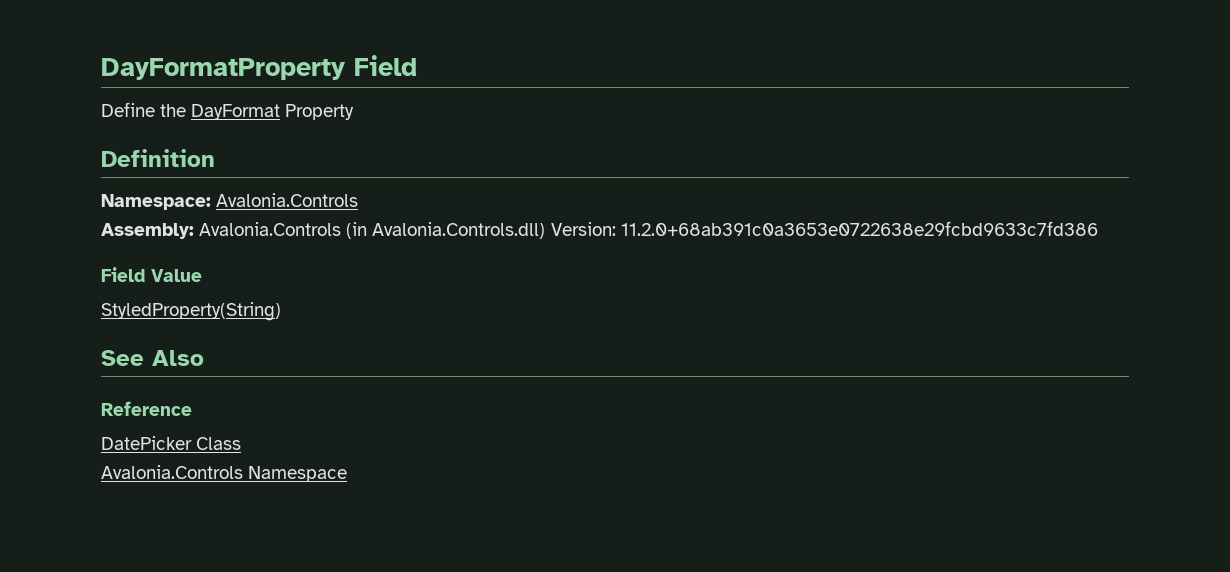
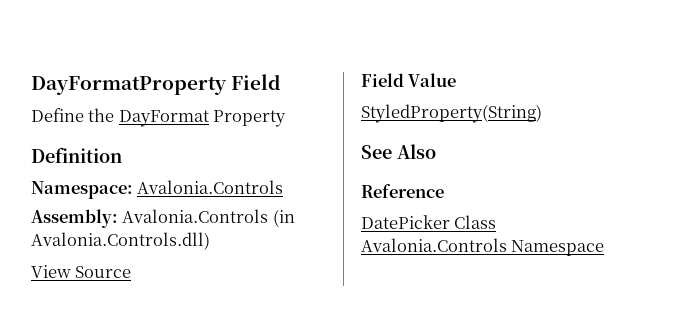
- Assembly: Avalonia.Controls (in Avalonia.Controls.dll) Version: 11.2.0+68ab391c0a3653e0722638e29fcbd9633c7fd386
+ Assembly: Avalonia.Controls (in Avalonia.Controls.dll)
+ View Source

